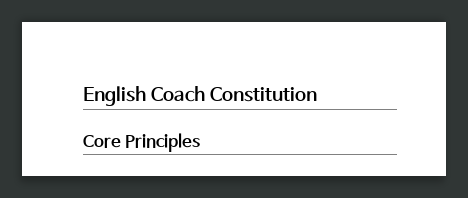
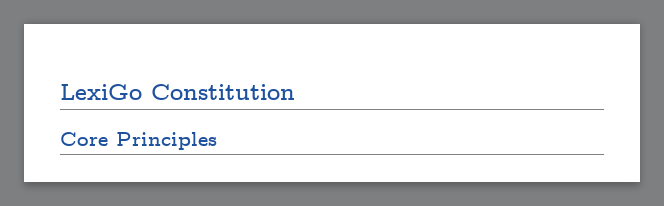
- English Coach Constitution
+ LexiGo Constitution

